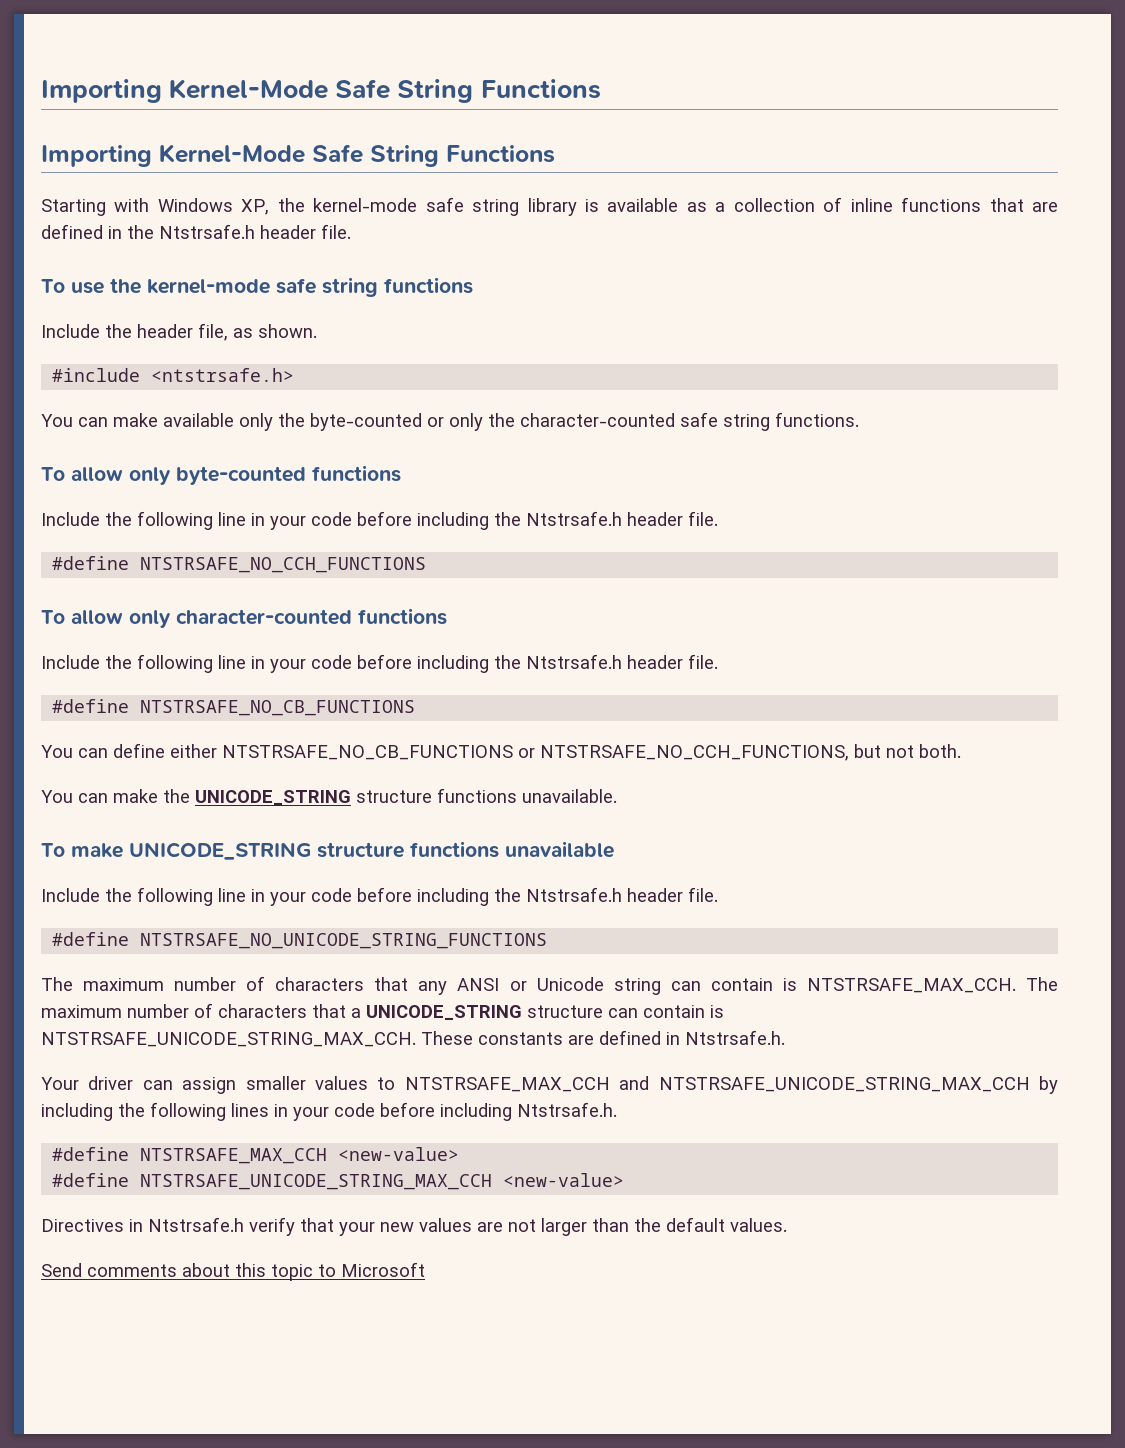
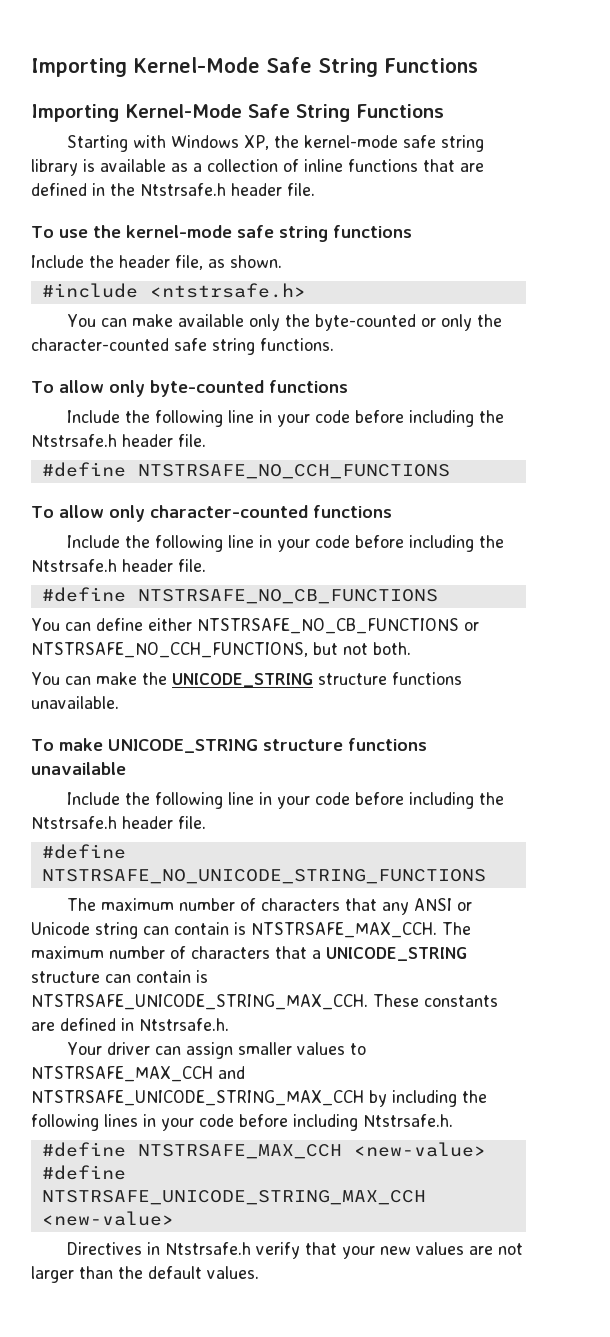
- Send comments about this topic to Microsoft

